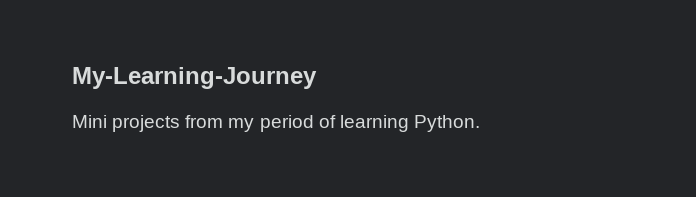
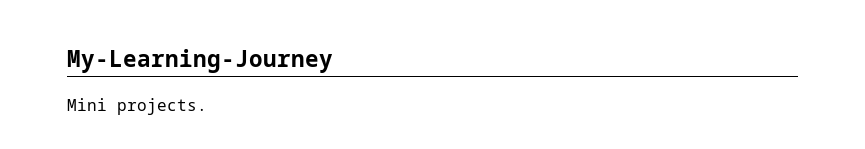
- Mini projects from my period of learning Python.
+ Mini projects.

